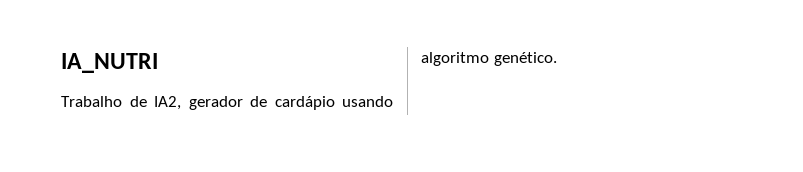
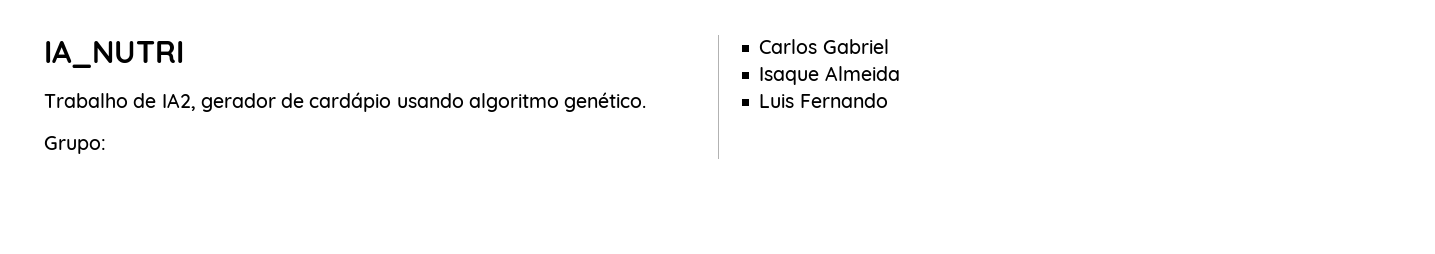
+ Grupo:
+ Carlos Gabriel
+ Isaque Almeida
+ Luis Fernando

